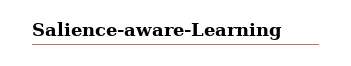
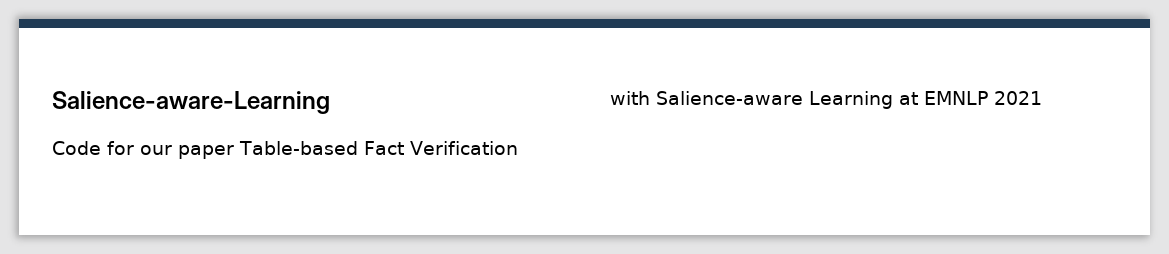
+ Code for our paper Table-based Fact Verification with Salience-aware Learning at EMNLP 2021

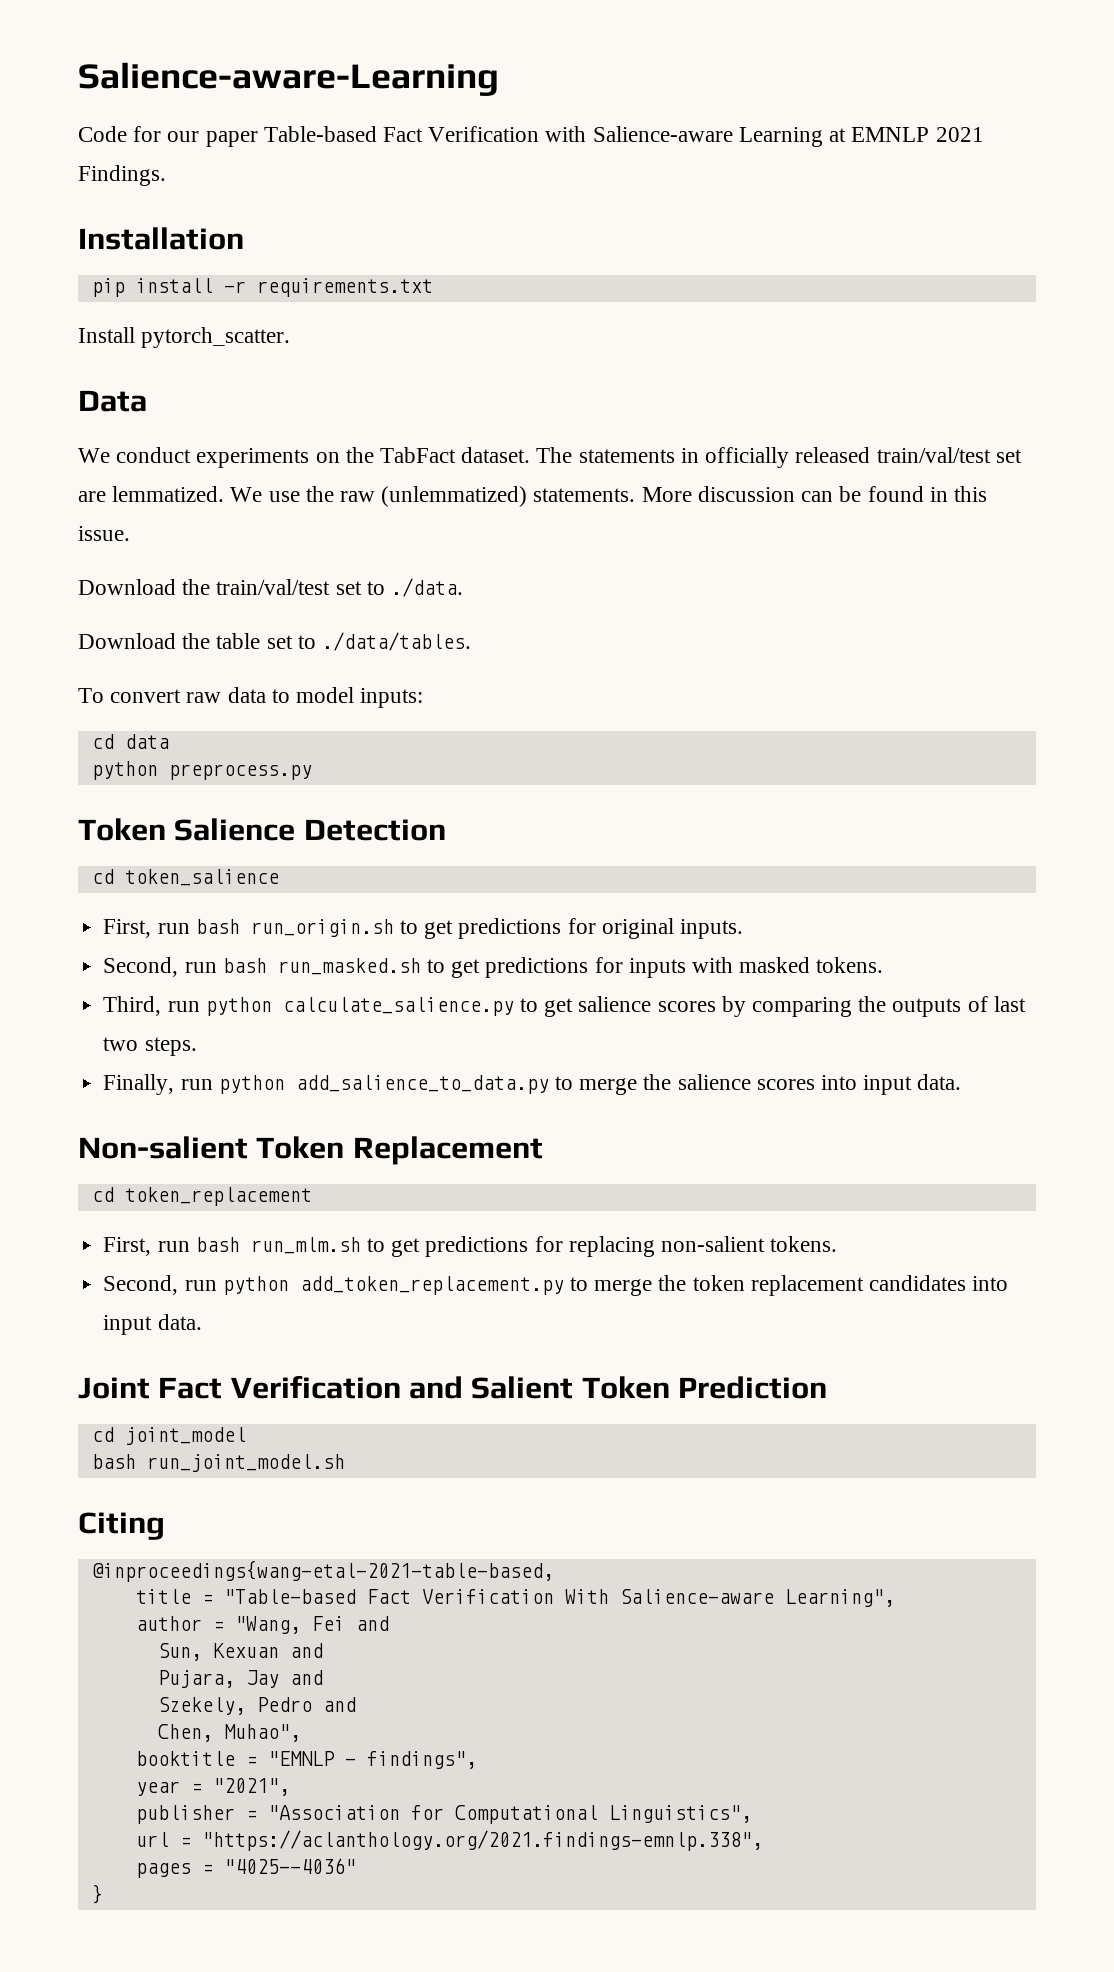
- Code for our paper Table-based Fact Verification with Salience-aware Learning at EMNLP 2021
+ Code for our paper Table-based Fact Verification with Salience-aware Learning at EMNLP 2021 Findings.
+ Installation
+ pip install -r requirements.txt
+ Install pytorch_scatter.
+ Data
+ We conduct experiments on the TabFact dataset. The statements in officially released train/val/test set are lemmatized. We use the raw (unlemmatized) statements. More discussion can be found in this issue.
+ Download the train/val/test set to ./data.
+ Download the table set to ./data/tables.
+ To convert raw data to model inputs:
+ cd data
+ python preprocess.py
+ Token Salience Detection
+ cd token_salience
+ First, run bash run_origin.sh to get predictions for original inputs.
+ Second, run bash run_masked.sh to get predictions for inputs with masked tokens.
+ Third, run python calculate_salience.py to get salience scores by comparing the outputs of last two steps.
+ Finally, run python add_salience_to_data.py to merge the salience scores into input data.
+ Non-salient Token Replacement
+ cd token_replacement
+ First, run bash run_mlm.sh to get predictions for replacing non-salient tokens.
+ Second, run python add_token_replacement.py to merge the token replacement candidates into input data.
+ Joint Fact Verification and Salient Token Prediction
+ cd joint_model
+ bash run_joint_model.sh
+ Citing
+ @inproceedings{wang-etal-2021-table-based,
+ title = "Table-based Fact Verification With Salience-aware Learning",
+ author = "Wang, Fei and
+ Sun, Kexuan and
+ Pujara, Jay and
+ Szekely, Pedro and
+ Chen, Muhao",
+ booktitle = "EMNLP - findings",
+ year = "2021",
+ publisher = "Association for Computational Linguistics",
+ url = "https://aclanthology.org/2021.findings-emnlp.338",
+ pages = "4025--4036"
+ }

